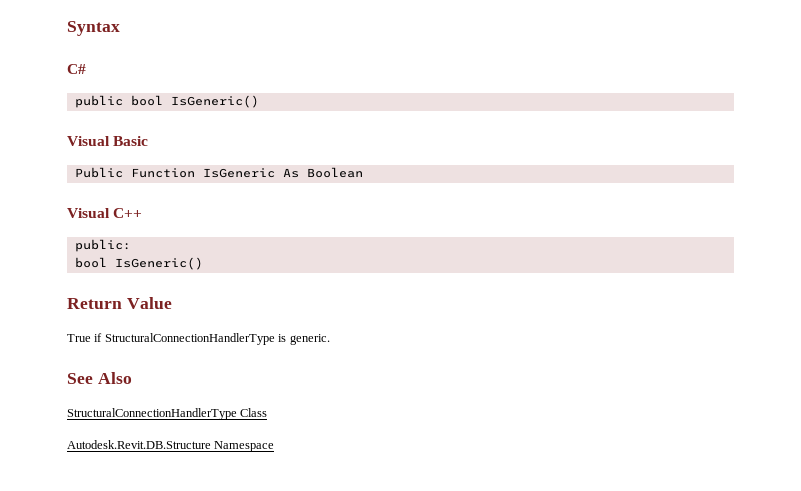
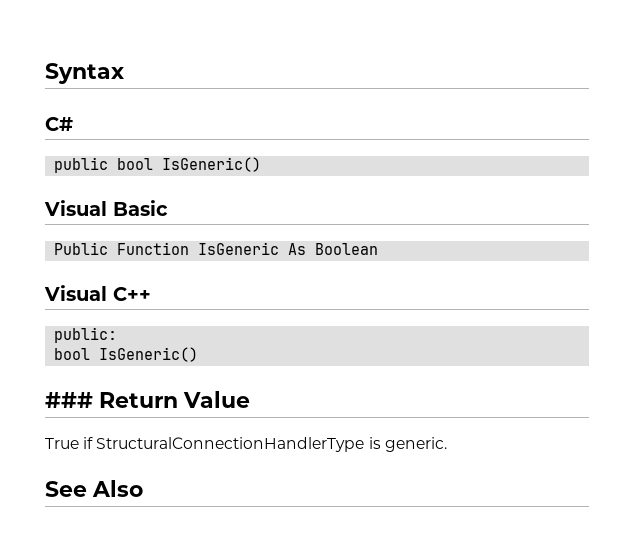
- Return Value
+ ### Return Value
- StructuralConnectionHandlerType Class
- Autodesk.Revit.DB.Structure Namespace

